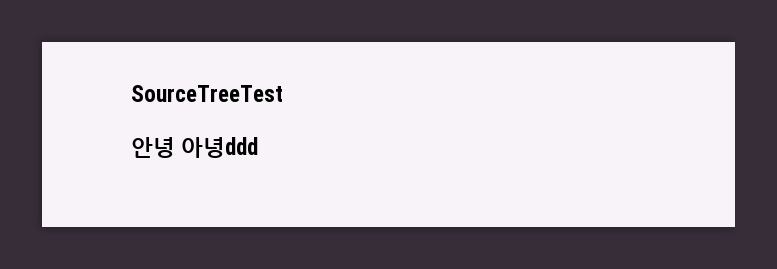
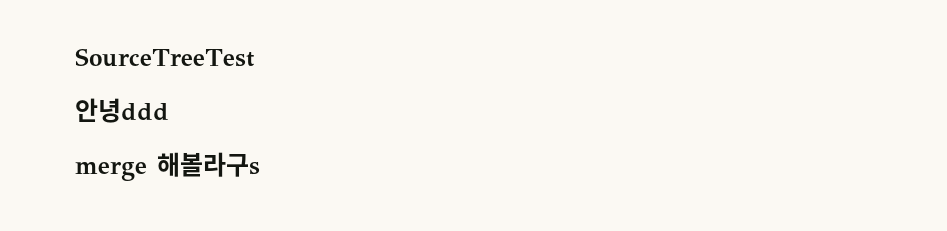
- 안녕 아녕ddd
+ 안녕ddd
+ merge 해볼라구s

